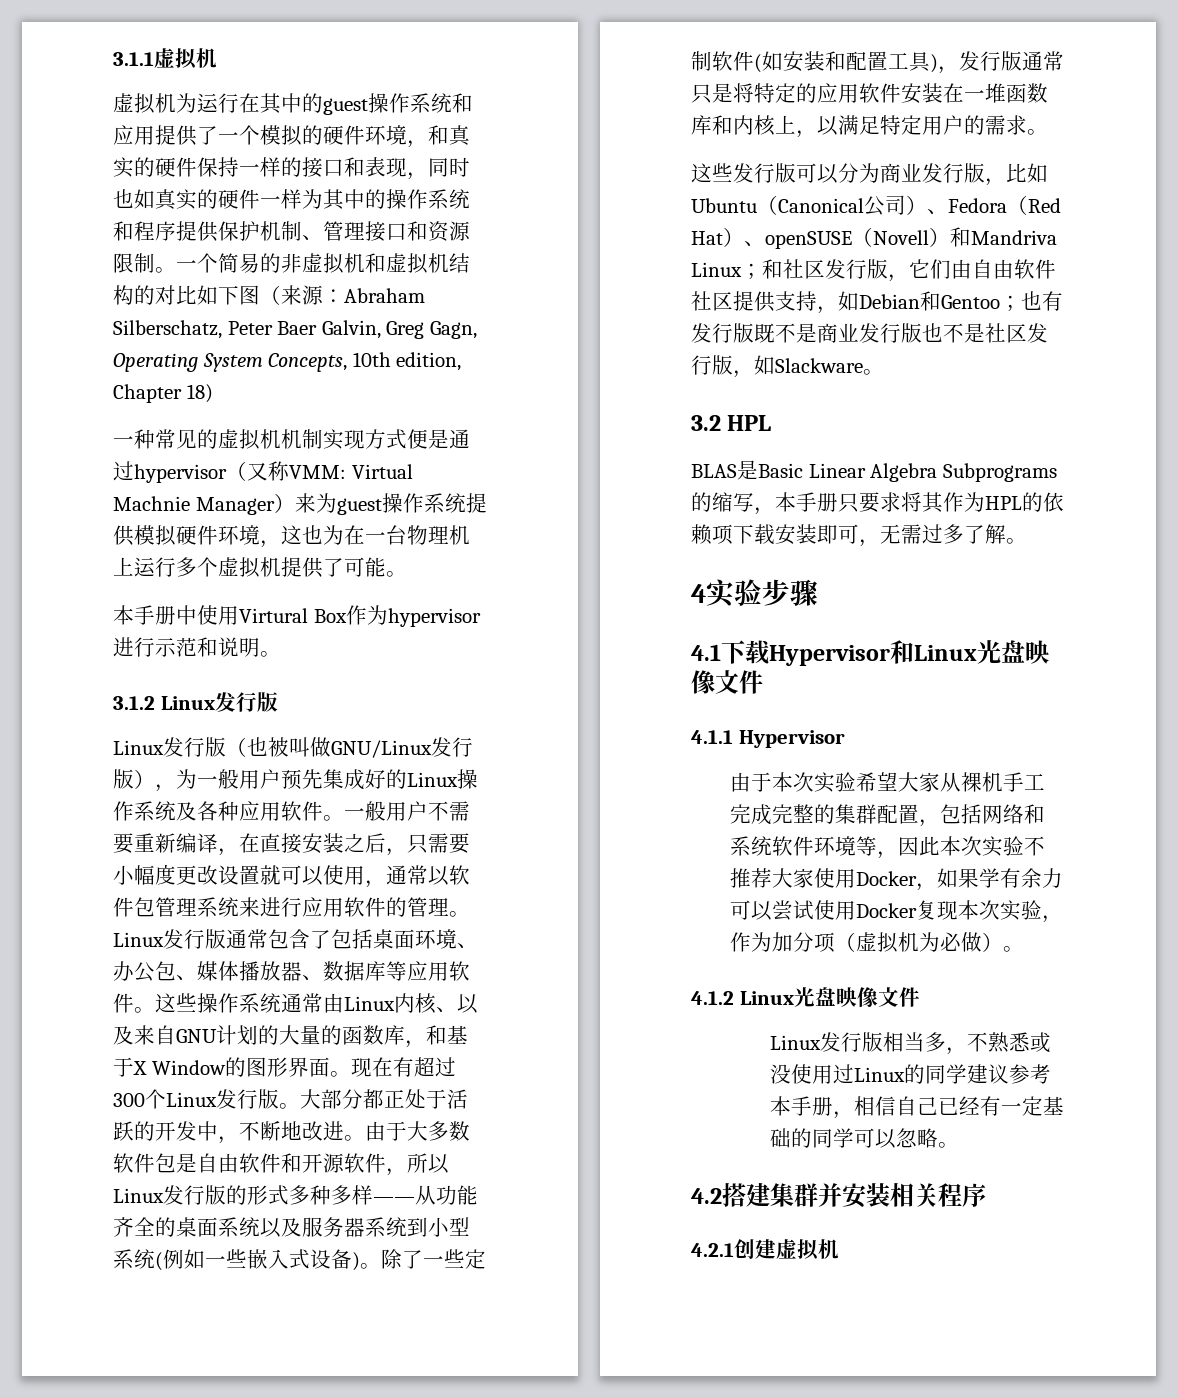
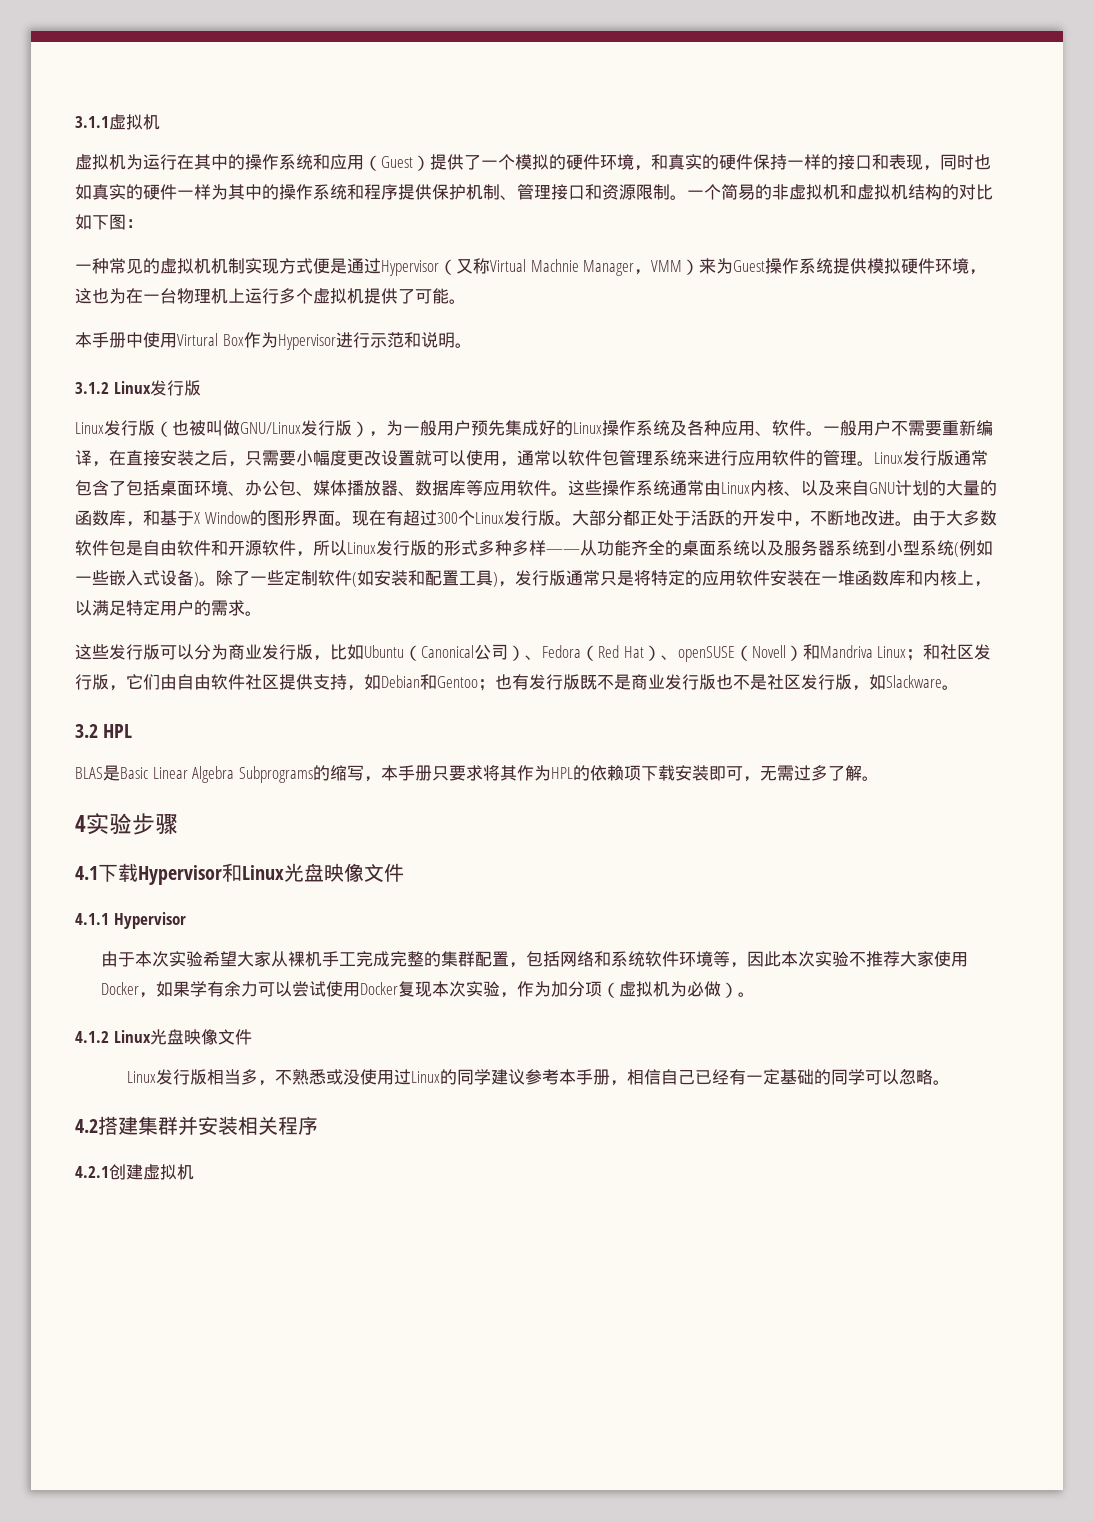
- 虚拟机为运行在其中的guest操作系统和应用提供了一个模拟的硬件环境，和真实的硬件保持一样的接口和表现，同时也如真实的硬件一样为其中的操作系统和程序提供保护机制、管理接口和资源限制。
+ 虚拟机为运行在其中的操作系统和应用（Guest）提供了一个模拟的硬件环境，和真实的硬件保持一样的接口和表现，同时也如真实的硬件一样为其中的操作系统和程序提供保护机制、管理接口和资源限制。
- 一个简易的非虚拟机和虚拟机结构的对比如下图（来源：Abraham Silberschatz, Peter Baer Galvin, Greg Gagn, Operating System Concepts, 10th edition, Chapter 18)
+ 一个简易的非虚拟机和虚拟机结构的对比如下图：
- 一种常见的虚拟机机制实现方式便是通过hypervisor（又称VMM: Virtual Machnie Manager）来为guest操作系统提供模拟硬件环境，这也为在一台物理机上运行多个虚拟机提供了可能。
+ 一种常见的虚拟机机制实现方式便是通过Hypervisor（又称Virtual Machnie Manager，VMM）来为Guest操作系统提供模拟硬件环境，这也为在一台物理机上运行多个虚拟机提供了可能。
- 本手册中使用Virtural Box作为hypervisor进行示范和说明。
+ 本手册中使用Virtural Box作为Hypervisor进行示范和说明。
- Linux发行版（也被叫做GNU/Linux发行版），为一般用户预先集成好的Linux操作系统及各种应用软件。
+ Linux发行版（也被叫做GNU/Linux发行版），为一般用户预先集成好的Linux操作系统及各种应用、软件。

